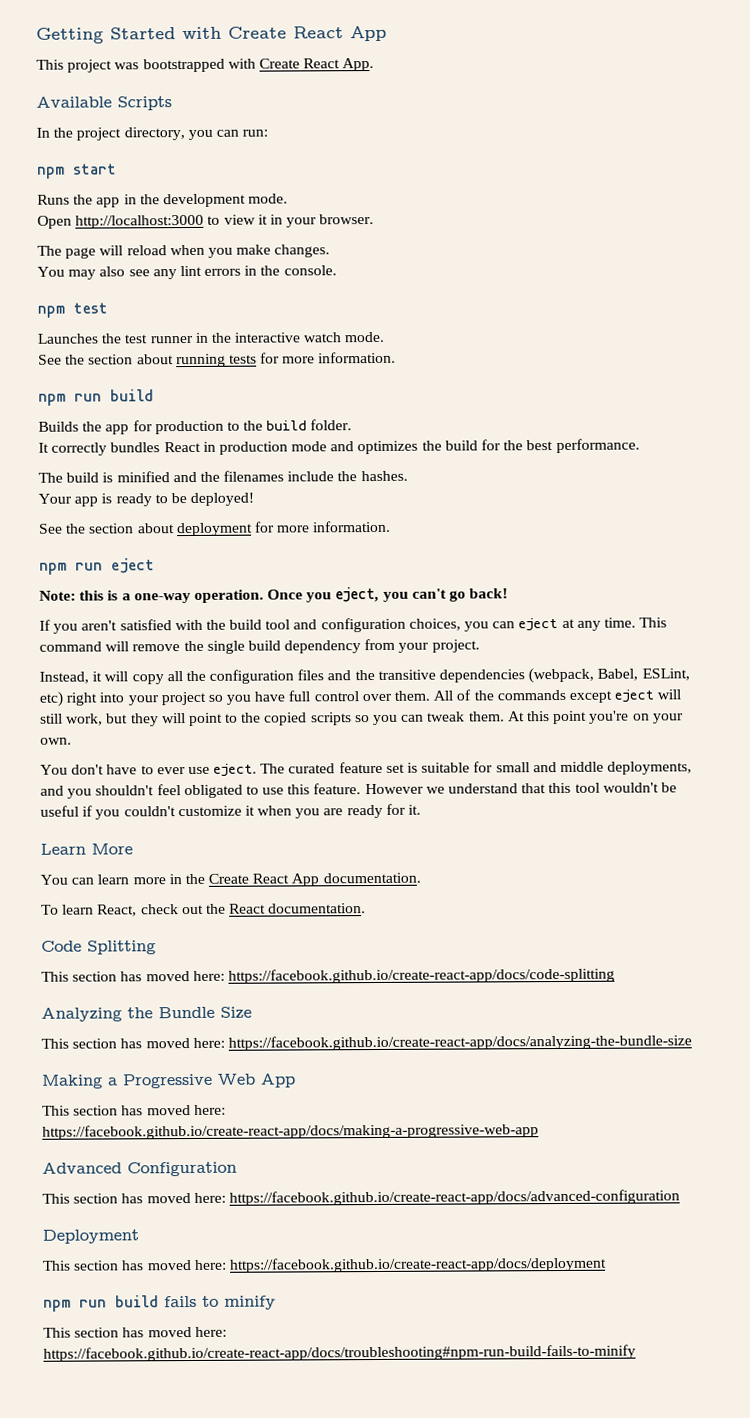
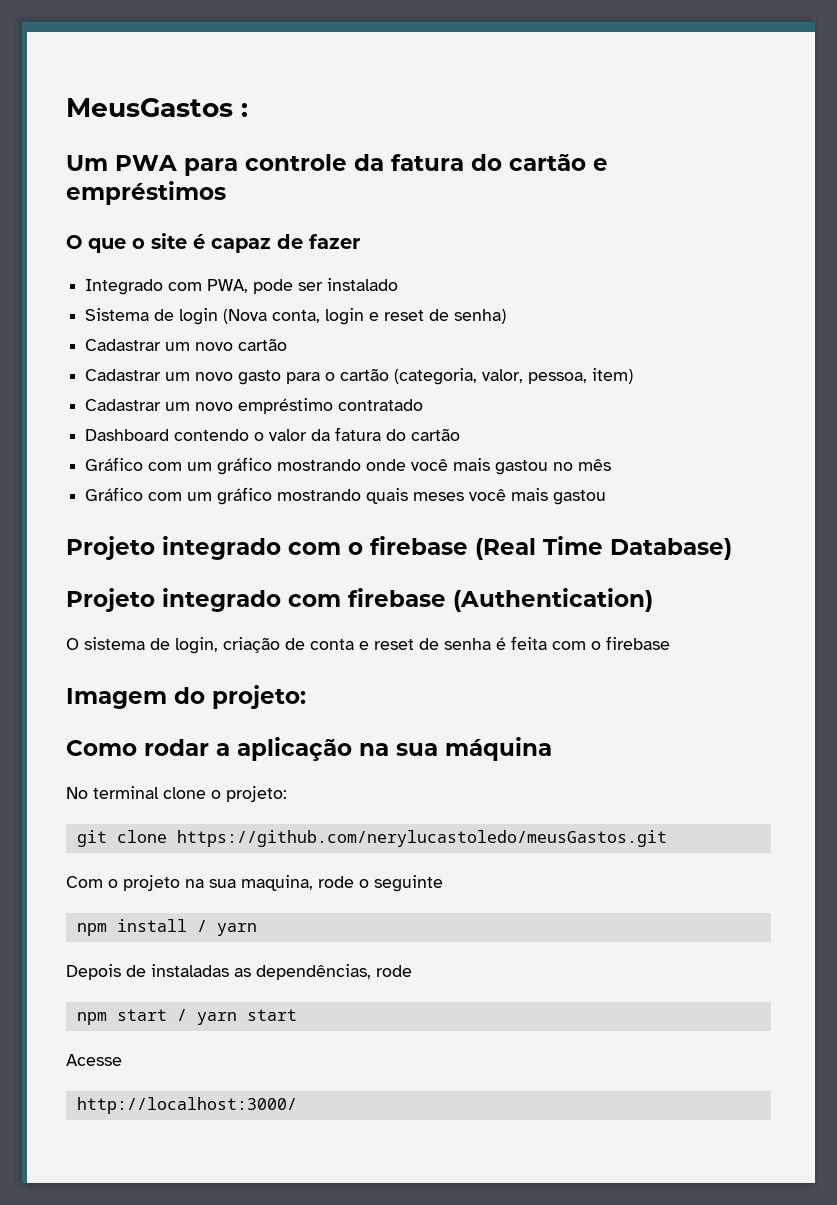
- Getting Started with Create React App
- This project was bootstrapped with Create React App.
- Available Scripts
- In the project directory, you can run:
- npm start
- Runs the app in the development mode.
- Open http://localhost:3000 to view it in your browser.
- The page will reload when you make changes.
- You may also see any lint errors in the console.
- npm test
- Launches the test runner in the interactive watch mode.
- See the section about running tests for more information.
- npm run build
- Builds the app for production to the build folder.
- It correctly bundles React in production mode and optimizes the build for the best performance.
- The build is minified and the filenames include the hashes.
- Your app is ready to be deployed!
- See the section about deployment for more information.
- npm run eject
- Note: this is a one-way operation. Once you eject, you can't go back!
- If you aren't satisfied with the build tool and configuration choices, you can eject at any time. This command will remove the single build dependency from your project.
- Instead, it will copy all the configuration files and the transitive dependencies (webpack, Babel, ESLint, etc) right into your project so you have full control over them. All of the commands except eject will still work, but they will point to the copied scripts so you can tweak them. At this point you're on your own.
- You don't have to ever use eject. The curated feature set is suitable for small and middle deployments, and you shouldn't feel obligated to use this feature. However we understand that this tool wouldn't be useful if you couldn't customize it when you are ready for it.
- Learn More
- You can learn more in the Create React App documentation.
- To learn React, check out the React documentation.
- Code Splitting
- This section has moved here: https://facebook.github.io/create-react-app/docs/code-splitting
- Analyzing the Bundle Size
- This section has moved here: https://facebook.github.io/create-react-app/docs/analyzing-the-bundle-size
- Making a Progressive Web App
- This section has moved here: https://facebook.github.io/create-react-app/docs/making-a-progressive-web-app
- Advanced Configuration
- This section has moved here: https://facebook.github.io/create-react-app/docs/advanced-configuration
- Deployment
- This section has moved here: https://facebook.github.io/create-react-app/docs/deployment
- npm run build fails to minify
- This section has moved here: https://facebook.github.io/create-react-app/docs/troubleshooting#npm-run-build-fails-to-minify
+ MeusGastos :
+ Um PWA para controle da fatura do cartão e empréstimos
+ O que o site é capaz de fazer
+ Integrado com PWA, pode ser instalado
+ Sistema de login (Nova conta, login e reset de senha)
+ Cadastrar um novo cartão
+ Cadastrar um novo gasto para o cartão (categoria, valor, pessoa, item)
+ Cadastrar um novo empréstimo contratado
+ Dashboard contendo o valor da fatura do cartão
+ Gráfico com um gráfico mostrando onde você mais gastou no mês
+ Gráfico com um gráfico mostrando quais meses você mais gastou
+ Projeto integrado com o firebase (Real Time Database)
+ Projeto integrado com firebase (Authentication)
+ O sistema de login, criação de conta e reset de senha é feita com o firebase
+ Imagem do projeto:
+ Como rodar a aplicação na sua máquina
+ No terminal clone o projeto:
+ git clone https://github.com/nerylucastoledo/meusGastos.git
+ Com o projeto na sua maquina, rode o seguinte
+ npm install / yarn
+ Depois de instaladas as dependências, rode
+ npm start / yarn start
+ Acesse
+ http://localhost:3000/

